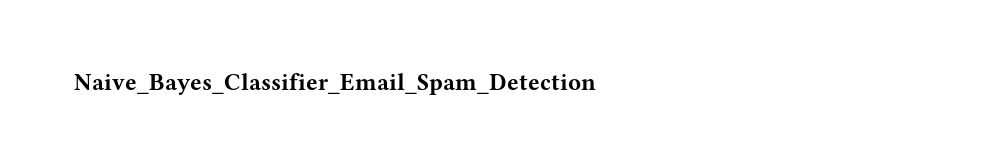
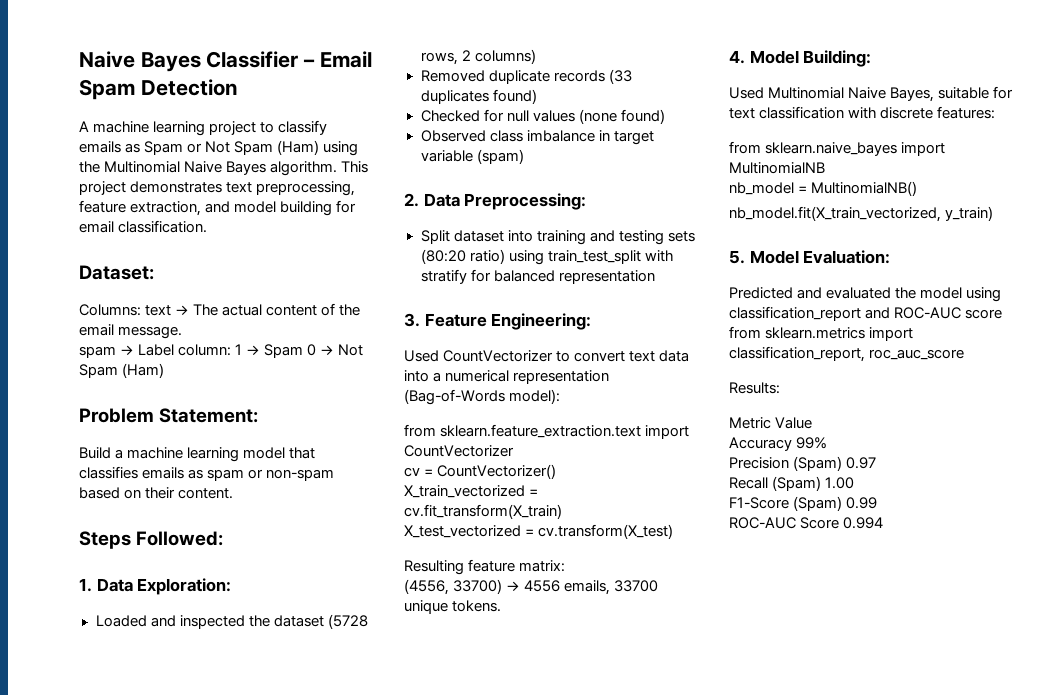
- Naive_Bayes_Classifier_Email_Spam_Detection
+ Naive Bayes Classifier – Email Spam Detection
+ A machine learning project to classify emails as Spam or Not Spam (Ham) using the Multinomial Naive Bayes algorithm. This project demonstrates text preprocessing, feature extraction, and model building for email classification.
+ Dataset:
+ Columns: text → The actual content of the email message.
+ spam → Label column: 1 → Spam 0 → Not Spam (Ham)
+ Problem Statement:
+ Build a machine learning model that classifies emails as spam or non-spam based on their content.
+ Steps Followed:
+ 1. Data Exploration:
+ Loaded and inspected the dataset (5728 rows, 2 columns)
+ Removed duplicate records (33 duplicates found)
+ Checked for null values (none found)
+ Observed class imbalance in target variable (spam)
+ 2. Data Preprocessing:
+ Split dataset into training and testing sets (80:20 ratio) using train_test_split with stratify for balanced representation
+ 3. Feature Engineering:
+ Used CountVectorizer to convert text data into a numerical representation (Bag-of-Words model):
+ from sklearn.feature_extraction.text import CountVectorizer
+ cv = CountVectorizer()
+ X_train_vectorized = cv.fit_transform(X_train)
+ X_test_vectorized = cv.transform(X_test)
+ Resulting feature matrix:
+ (4556, 33700) → 4556 emails, 33700 unique tokens.
+ 4. Model Building:
+ Used Multinomial Naive Bayes, suitable for text classification with discrete features:
+ from sklearn.naive_bayes import MultinomialNB
+ nb_model = MultinomialNB()
+ nb_model.fit(X_train_vectorized, y_train)
+ 5. Model Evaluation:
+ Predicted and evaluated the model using classification_report and ROC-AUC score from sklearn.metrics import classification_report, roc_auc_score
+ Results:
+ Metric Value
+ Accuracy 99%
+ Precision (Spam) 0.97
+ Recall (Spam) 1.00
+ F1-Score (Spam) 0.99
+ ROC-AUC Score 0.994

